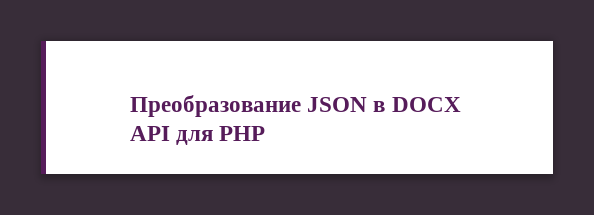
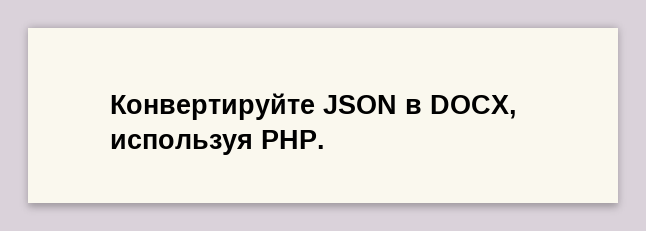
- Преобразование JSON в DOCX API для PHP
+ Конвертируйте JSON в DOCX, используя PHP.

